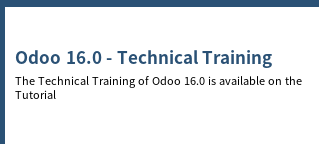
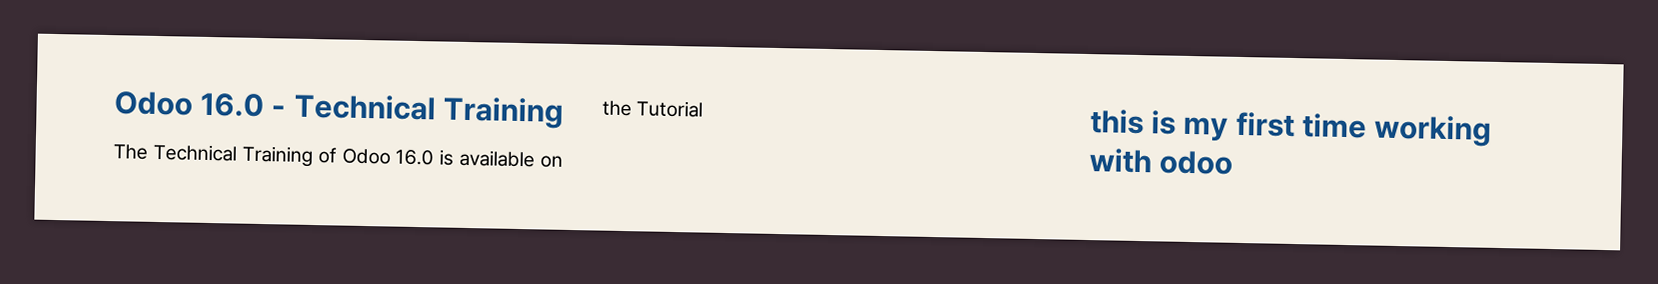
+ this is my first time working with odoo

